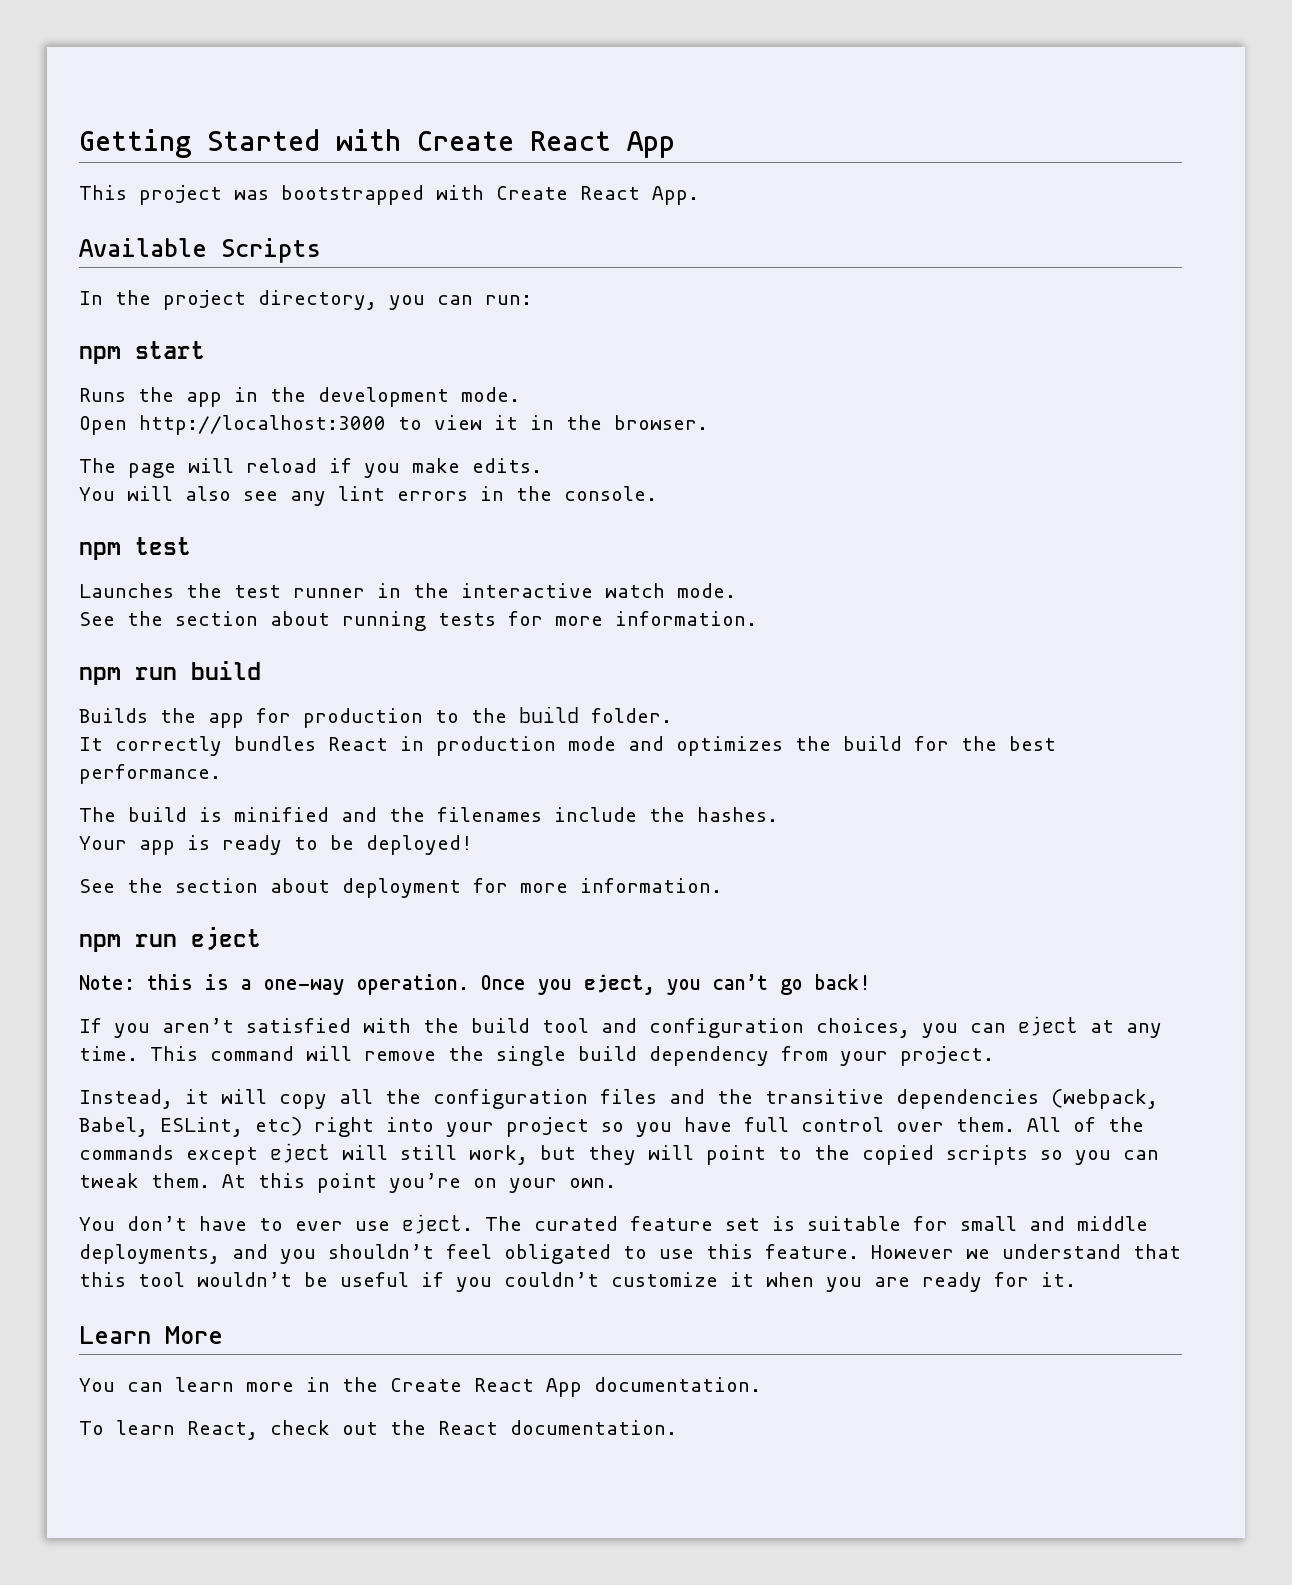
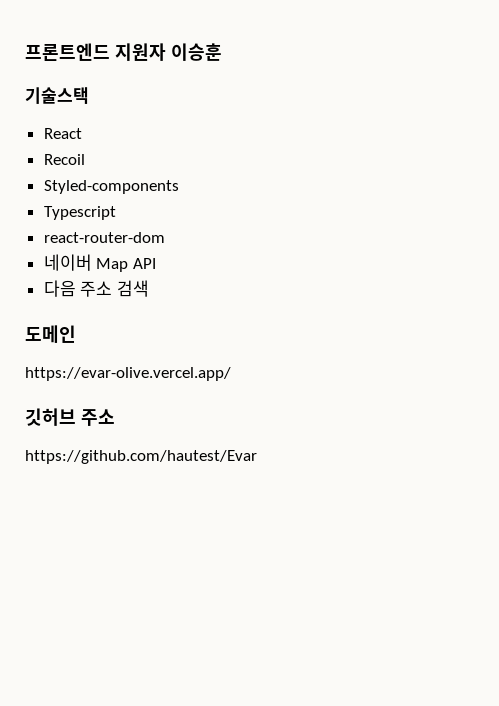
- Getting Started with Create React App
- This project was bootstrapped with Create React App.
- Available Scripts
- In the project directory, you can run:
- npm start
- Runs the app in the development mode.
- Open http://localhost:3000 to view it in the browser.
- The page will reload if you make edits.
- You will also see any lint errors in the console.
- npm test
- Launches the test runner in the interactive watch mode.
- See the section about running tests for more information.
- npm run build
- Builds the app for production to the build folder.
- It correctly bundles React in production mode and optimizes the build for the best performance.
- The build is minified and the filenames include the hashes.
- Your app is ready to be deployed!
- See the section about deployment for more information.
- npm run eject
- Note: this is a one-way operation. Once you eject, you can’t go back!
- If you aren’t satisfied with the build tool and configuration choices, you can eject at any time. This command will remove the single build dependency from your project.
- Instead, it will copy all the configuration files and the transitive dependencies (webpack, Babel, ESLint, etc) right into your project so you have full control over them. All of the commands except eject will still work, but they will point to the copied scripts so you can tweak them. At this point you’re on your own.
- You don’t have to ever use eject. The curated feature set is suitable for small and middle deployments, and you shouldn’t feel obligated to use this feature. However we understand that this tool wouldn’t be useful if you couldn’t customize it when you are ready for it.
- Learn More
- You can learn more in the Create React App documentation.
- To learn React, check out the React documentation.
+ 프론트엔드 지원자 이승훈
+ 기술스택
+ React
+ Recoil
+ Styled-components
+ Typescript
+ react-router-dom
+ 네이버 Map API
+ 다음 주소 검색
+ 도메인
+ https://evar-olive.vercel.app/
+ 깃허브 주소
+ https://github.com/hautest/Evar

